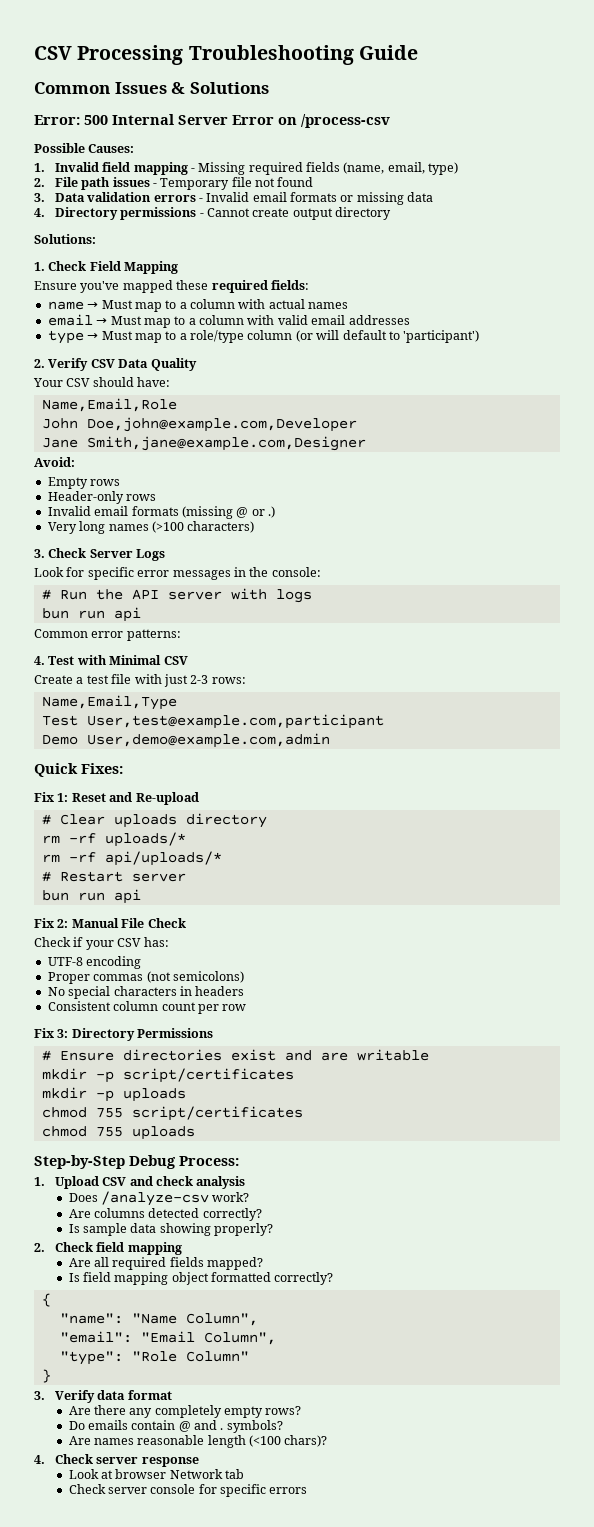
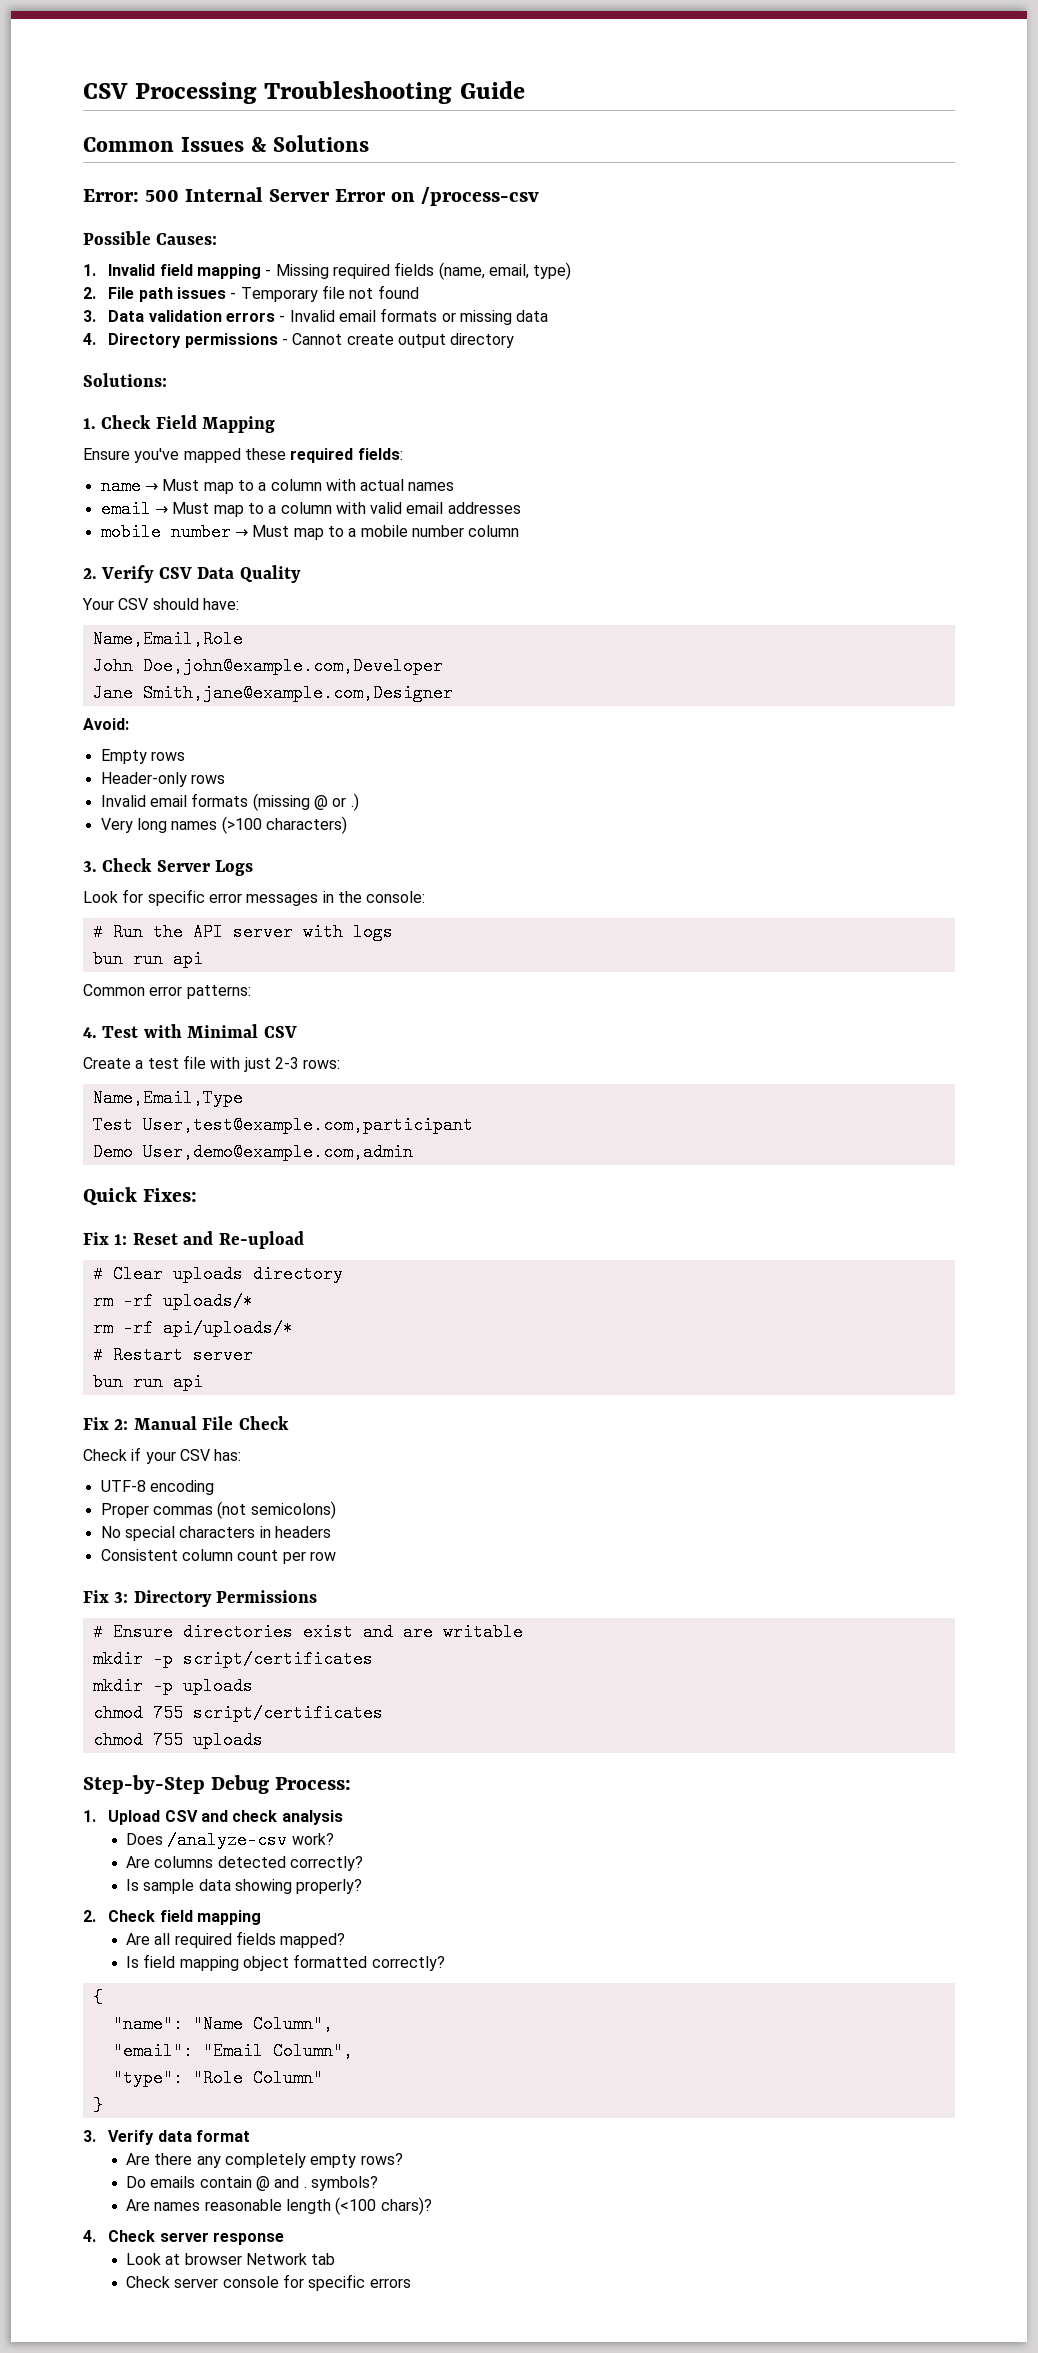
- type → Must map to a role/type column (or will default to 'participant')
+ mobile number → Must map to a mobile number column

